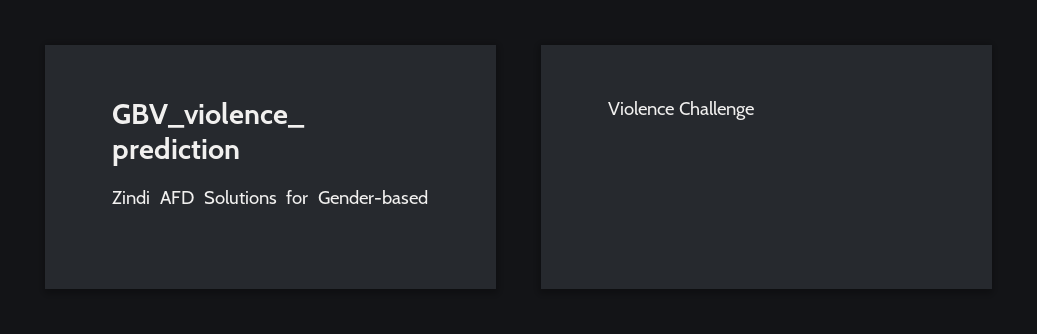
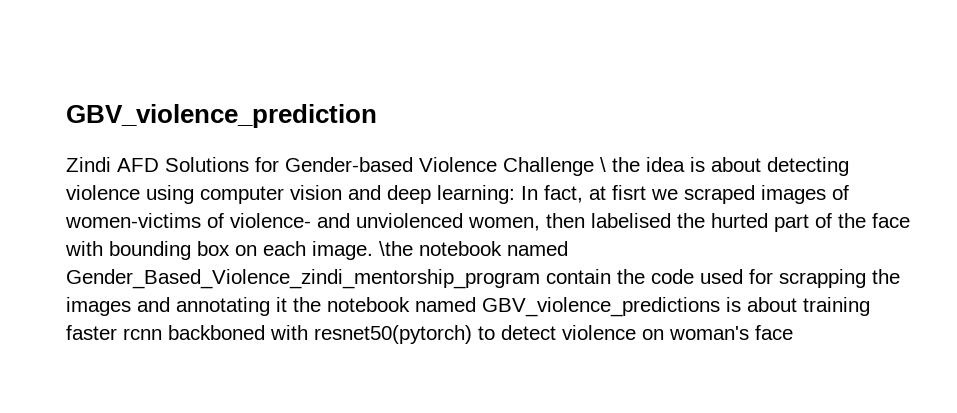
- Zindi AFD Solutions for Gender-based Violence Challenge
+ Zindi AFD Solutions for Gender-based Violence Challenge \ the idea is about detecting violence using computer vision and deep learning: In fact, at fisrt we scraped images of women-victims of violence- and unviolenced women, then labelised the hurted part of the face with bounding box on each image. \the notebook named Gender_Based_Violence_zindi_mentorship_program contain the code used for scrapping the images and annotating it the notebook named GBV_violence_predictions is about training faster rcnn backboned with resnet50(pytorch) to detect violence on woman's face

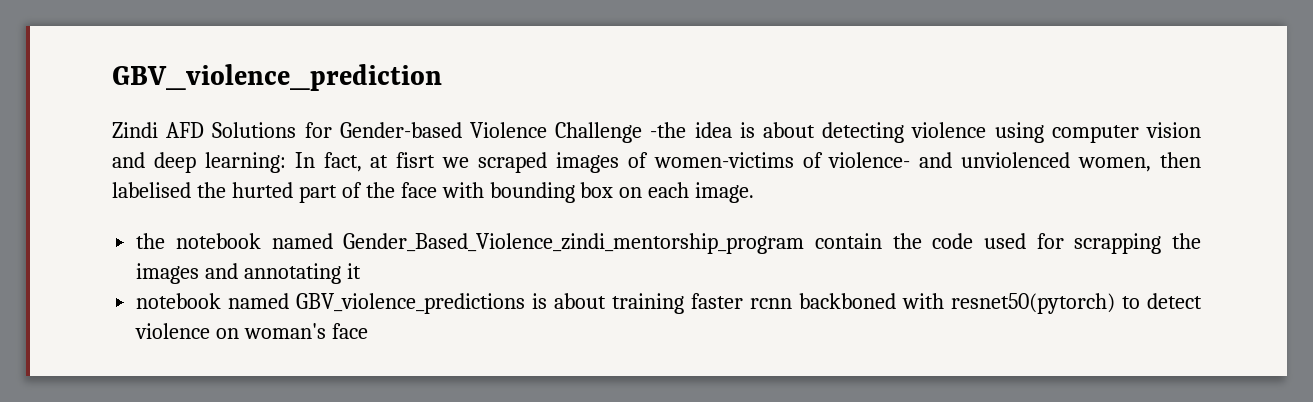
- Zindi AFD Solutions for Gender-based Violence Challenge \ the idea is about detecting violence using computer vision and deep learning:
+ Zindi AFD Solutions for Gender-based Violence Challenge -the idea is about detecting violence using computer vision and deep learning:
- In fact, at fisrt we scraped images of women-victims of violence- and unviolenced women, then labelised the hurted part of the face with bounding box on each image. \the notebook named Gender_Based_Violence_zindi_mentorship_program contain the code used for scrapping the images and annotating it the notebook named GBV_violence_predictions is about training faster rcnn backboned with resnet50(pytorch) to detect violence on woman's face
+ In fact, at fisrt we scraped images of women-victims of violence- and unviolenced women, then labelised the hurted part of the face with bounding box on each image.
+ the notebook named Gender_Based_Violence_zindi_mentorship_program contain the code used for scrapping the images and annotating it
+ notebook named GBV_violence_predictions is about training faster rcnn backboned with resnet50(pytorch) to detect violence on woman's face

